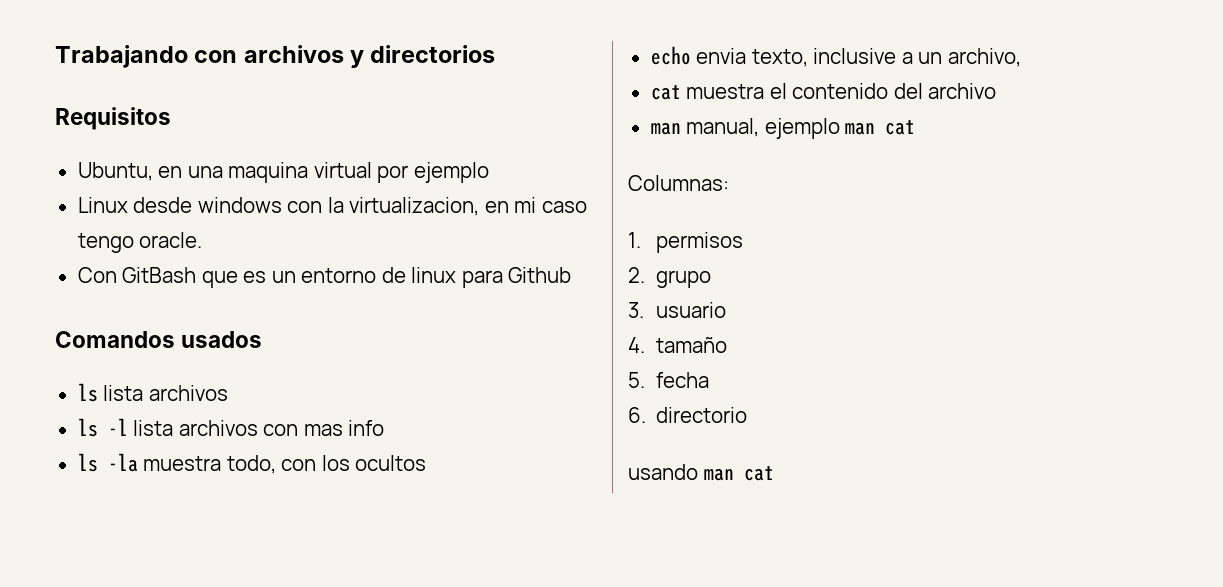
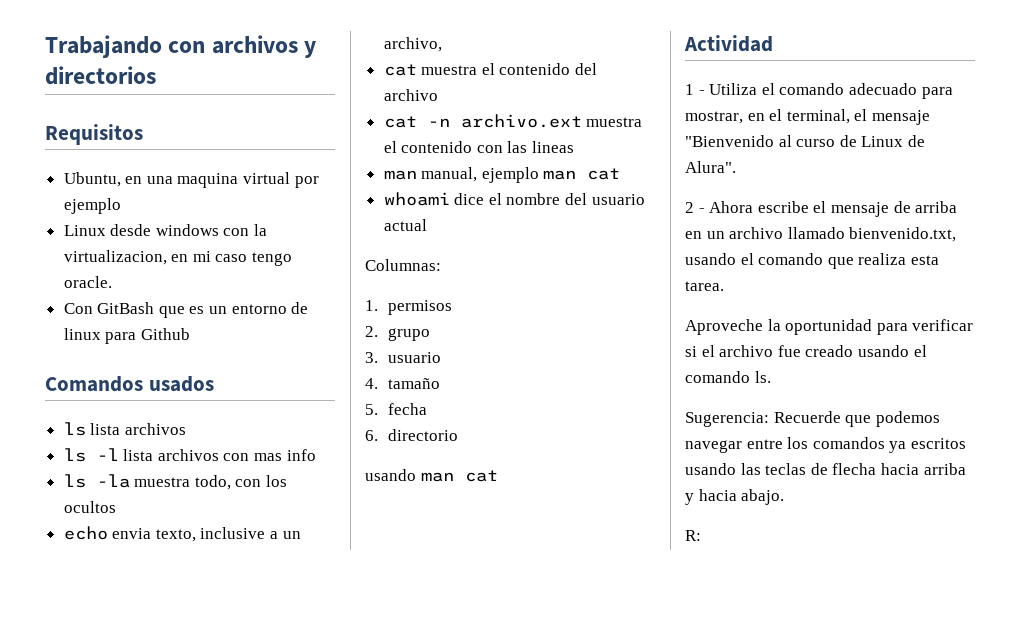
+ cat -n archivo.ext muestra el contenido con las lineas
+ whoami dice el nombre del usuario actual
+ Actividad
+ 1 - Utiliza el comando adecuado para mostrar, en el terminal, el mensaje "Bienvenido al curso de Linux de Alura".
+ 2 - Ahora escribe el mensaje de arriba en un archivo llamado bienvenido.txt, usando el comando que realiza esta tarea.
+ Aproveche la oportunidad para verificar si el archivo fue creado usando el comando ls.
+ Sugerencia: Recuerde que podemos navegar entre los comandos ya escritos usando las teclas de flecha hacia arriba y hacia abajo.
+ R:

